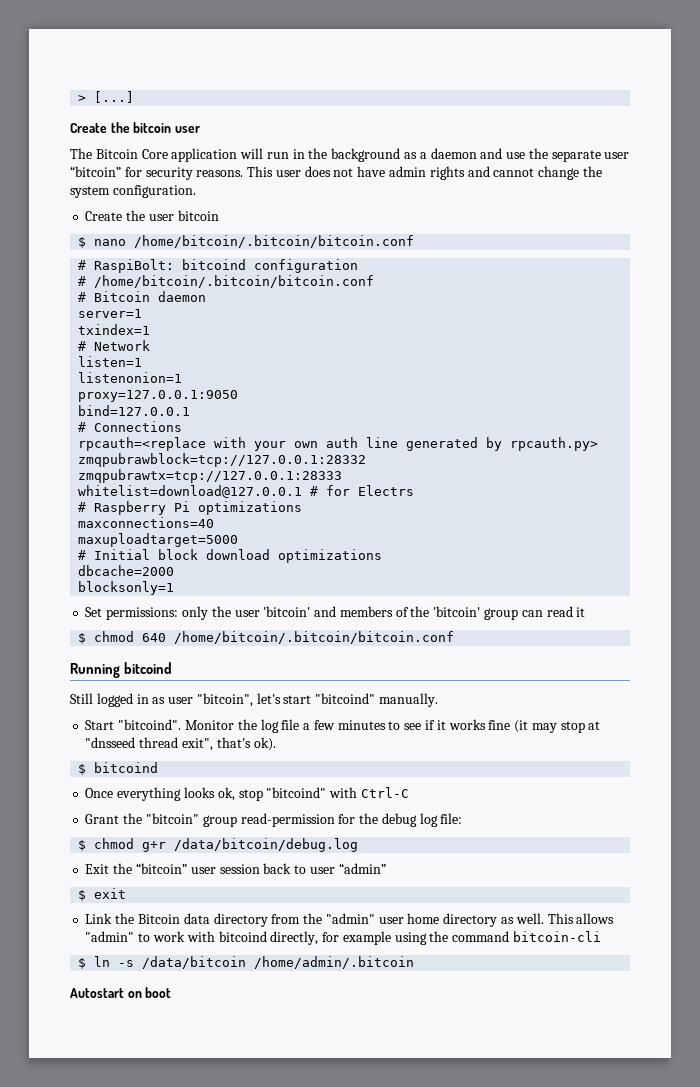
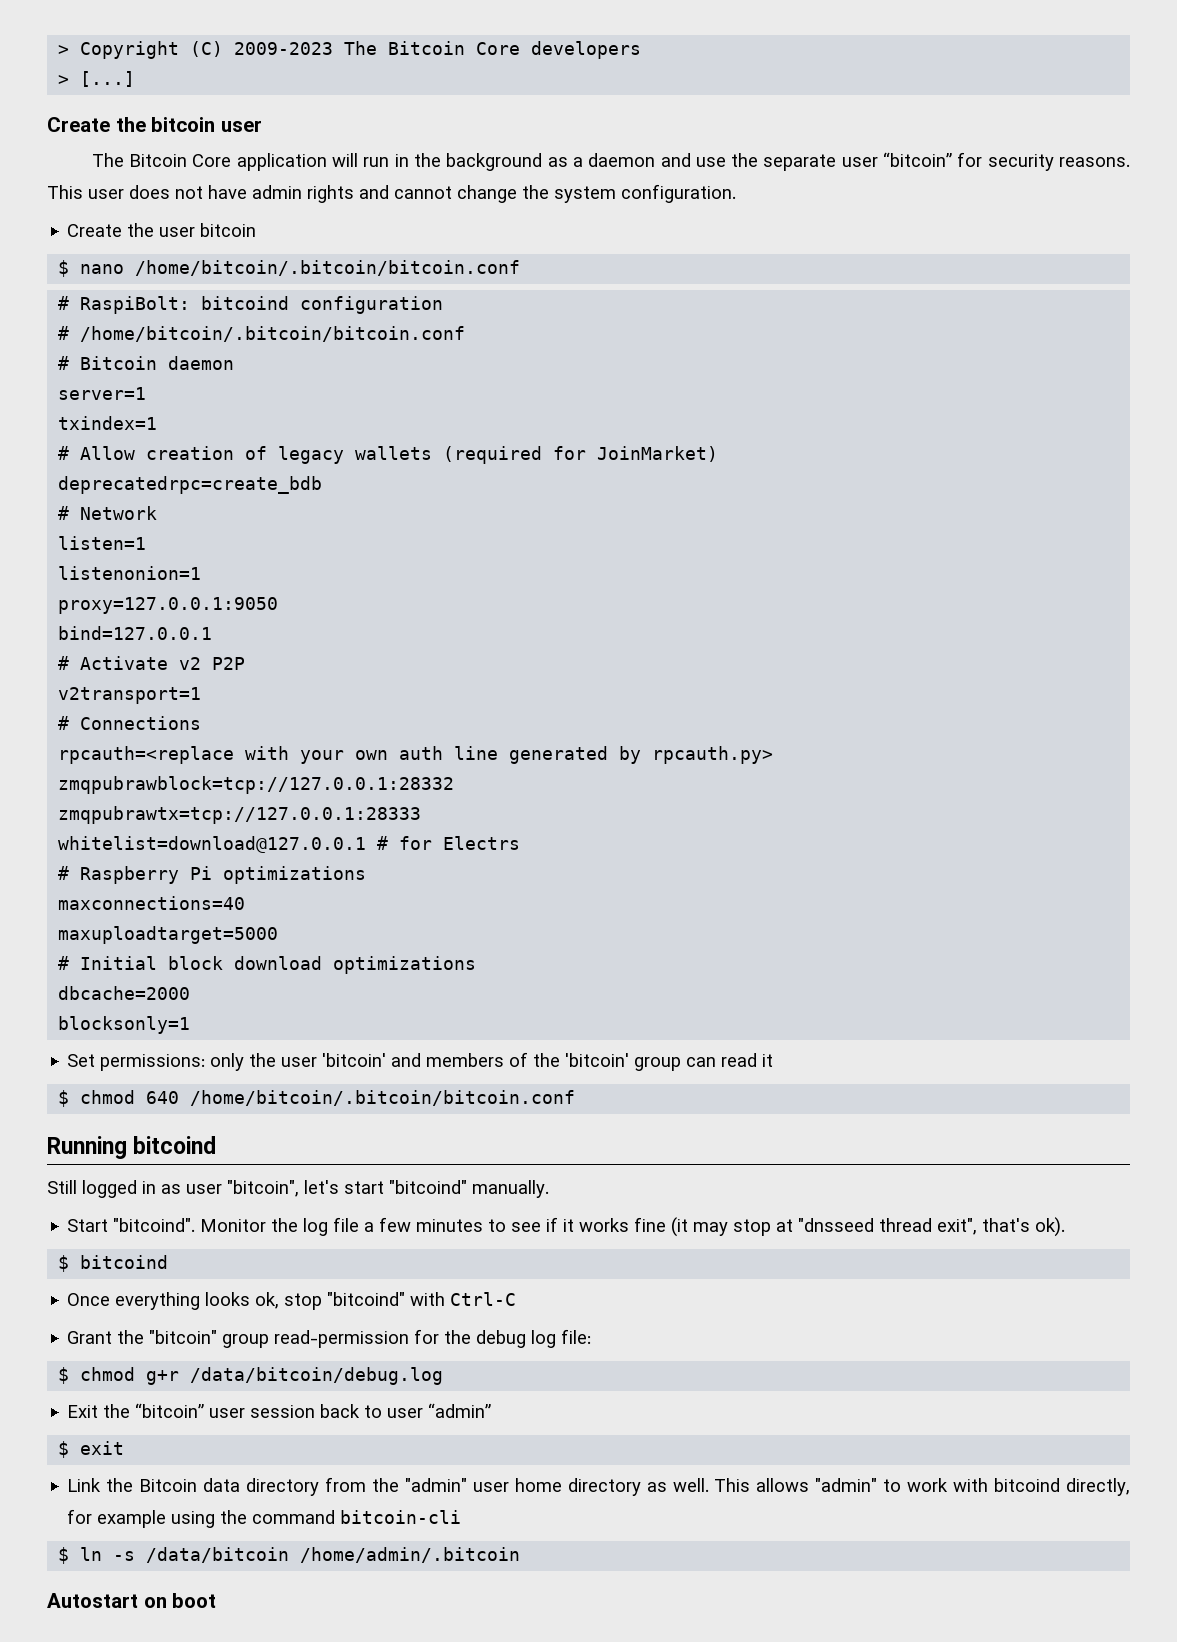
+ > Copyright (C) 2009-2023 The Bitcoin Core developers
+ # Allow creation of legacy wallets (required for JoinMarket)
+ deprecatedrpc=create_bdb
+ # Activate v2 P2P
+ v2transport=1

